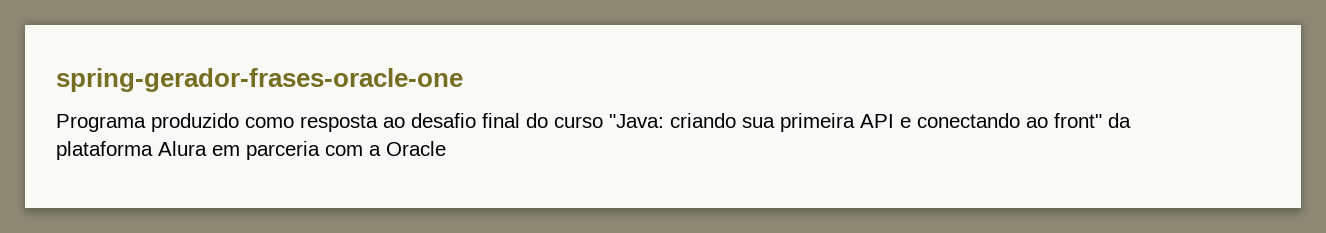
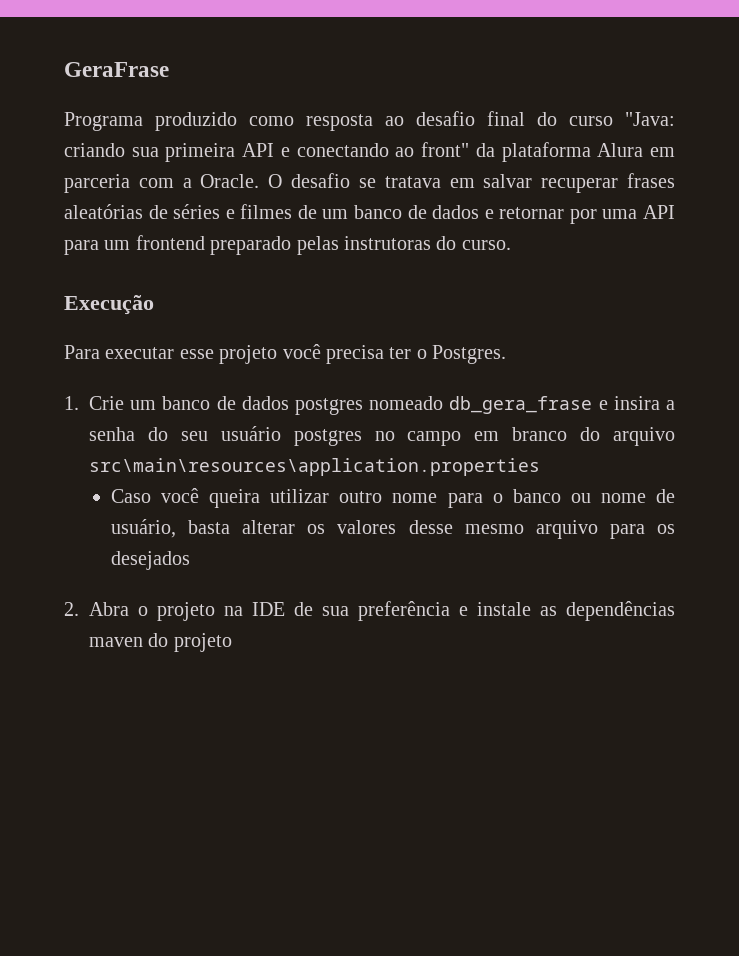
- spring-gerador-frases-oracle-one
+ GeraFrase
- Programa produzido como resposta ao desafio final do curso "Java: criando sua primeira API e conectando ao front" da plataforma Alura em parceria com a Oracle
+ Programa produzido como resposta ao desafio final do curso "Java: criando sua primeira API e conectando ao front" da plataforma Alura em parceria com a Oracle. O desafio se tratava em salvar recuperar frases aleatórias de séries e filmes de um banco de dados e retornar por uma API para um frontend preparado pelas instrutoras do curso.
+ Execução
+ Para executar esse projeto você precisa ter o Postgres.
+ 1. Crie um banco de dados postgres nomeado db_gera_frase e insira a senha do seu usuário postgres no campo em branco do arquivo src\main\resources\application.properties
+ Caso você queira utilizar outro nome para o banco ou nome de usuário, basta alterar os valores desse mesmo arquivo para os desejados
+ 2. Abra o projeto na IDE de sua preferência e instale as dependências maven do projeto

